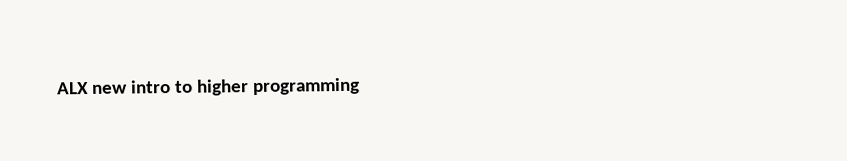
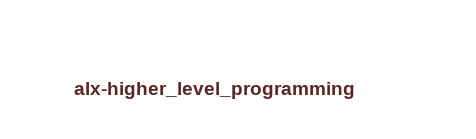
- ALX new intro to higher programming
+ alx-higher_level_programming

